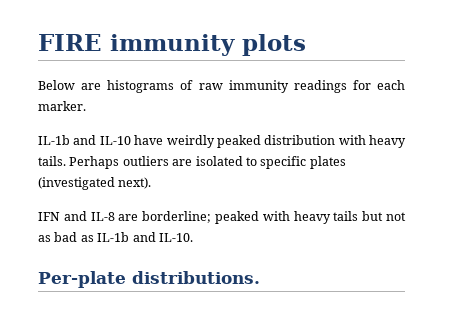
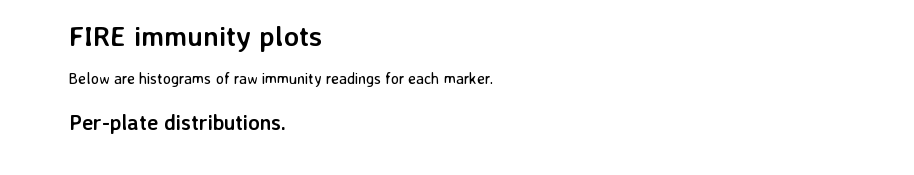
- IL-1b and IL-10 have weirdly peaked distribution with heavy tails. Perhaps outliers are isolated to specific plates (investigated next).
- IFN and IL-8 are borderline; peaked with heavy tails but not as bad as IL-1b and IL-10.

